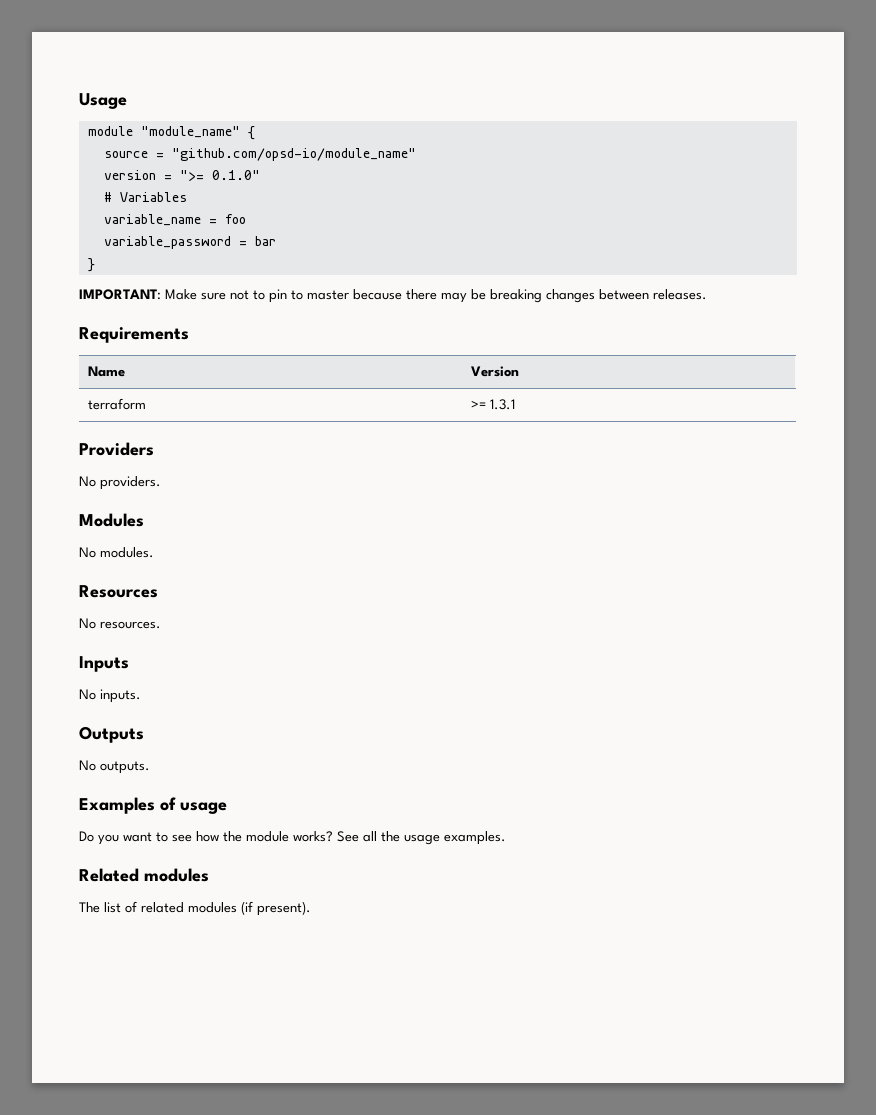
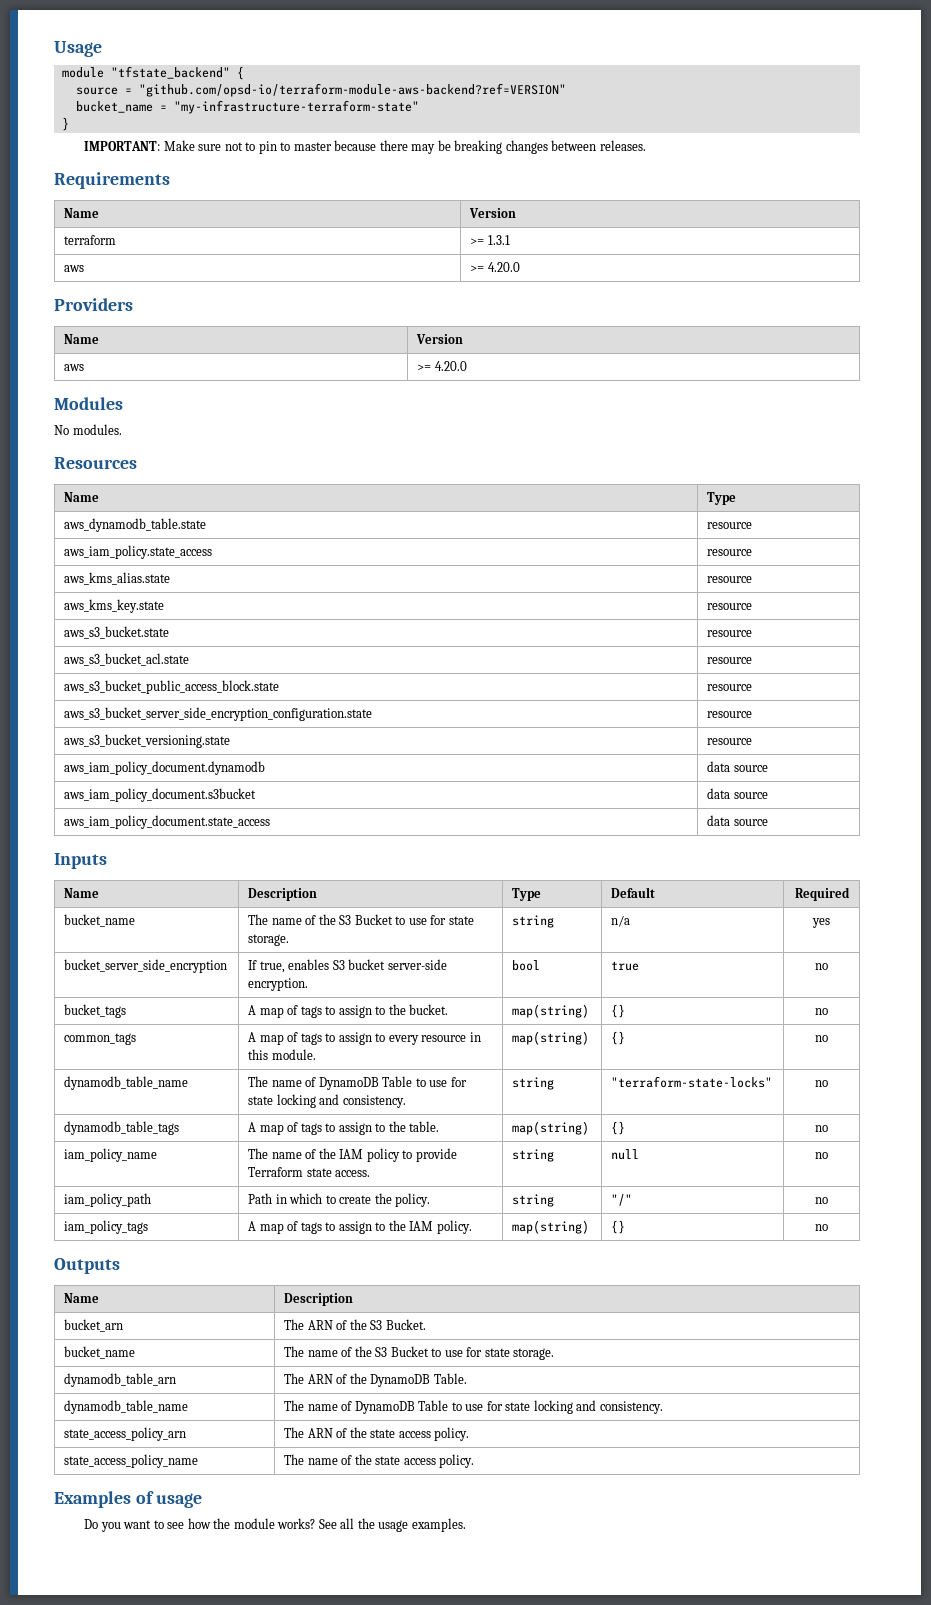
- module "module_name" {
+ module "tfstate_backend" {
- source = "github.com/opsd-io/module_name"
- version = ">= 0.1.0"
- # Variables
- variable_name = foo
- variable_password = bar
+ source = "github.com/opsd-io/terraform-module-aws-backend?ref=VERSION"
+ bucket_name = "my-infrastructure-terraform-state"
  terraform | >= 1.3.1
+ aws | >= 4.20.0
  Providers
- No providers.
+ Name | Version
+ aws | >= 4.20.0
  Modules
  No modules.
  Resources
- No resources.
+ Name | Type
+ aws_dynamodb_table.state | resource
+ aws_iam_policy.state_access | resource
+ aws_kms_alias.state | resource
+ aws_kms_key.state | resource
+ aws_s3_bucket.state | resource
+ aws_s3_bucket_acl.state | resource
+ aws_s3_bucket_public_access_block.state | resource
+ aws_s3_bucket_server_side_encryption_configuration.state | resource
+ aws_s3_bucket_versioning.state | resource
+ aws_iam_policy_document.dynamodb | data source
+ aws_iam_policy_document.s3bucket | data source
+ aws_iam_policy_document.state_access | data source
  Inputs
- No inputs.
+ Name | Description | Type | Default | Required
+ bucket_name | The name of the S3 Bucket to use for state storage. | string | n/a | yes
+ bucket_server_side_encryption | If true, enables S3 bucket server-side encryption. | bool | true | no
+ bucket_tags | A map of tags to assign to the bucket. | map(string) | {} | no
+ common_tags | A map of tags to assign to every resource in this module. | map(string) | {} | no
+ dynamodb_table_name | The name of DynamoDB Table to use for state locking and consistency. | string | "terraform-state-locks" | no
+ dynamodb_table_tags | A map of tags to assign to the table. | map(string) | {} | no
+ iam_policy_name | The name of the IAM policy to provide Terraform state access. | string | null | no
+ iam_policy_path | Path in which to create the policy. | string | "/" | no
+ iam_policy_tags | A map of tags to assign to the IAM policy. | map(string) | {} | no
  Outputs
- No outputs.
+ Name | Description
+ bucket_arn | The ARN of the S3 Bucket.
+ bucket_name | The name of the S3 Bucket to use for state storage.
+ dynamodb_table_arn | The ARN of the DynamoDB Table.
+ dynamodb_table_name | The name of DynamoDB Table to use for state locking and consistency.
+ state_access_policy_arn | The ARN of the state access policy.
+ state_access_policy_name | The name of the state access policy.
- Related modules
- The list of related modules (if present).

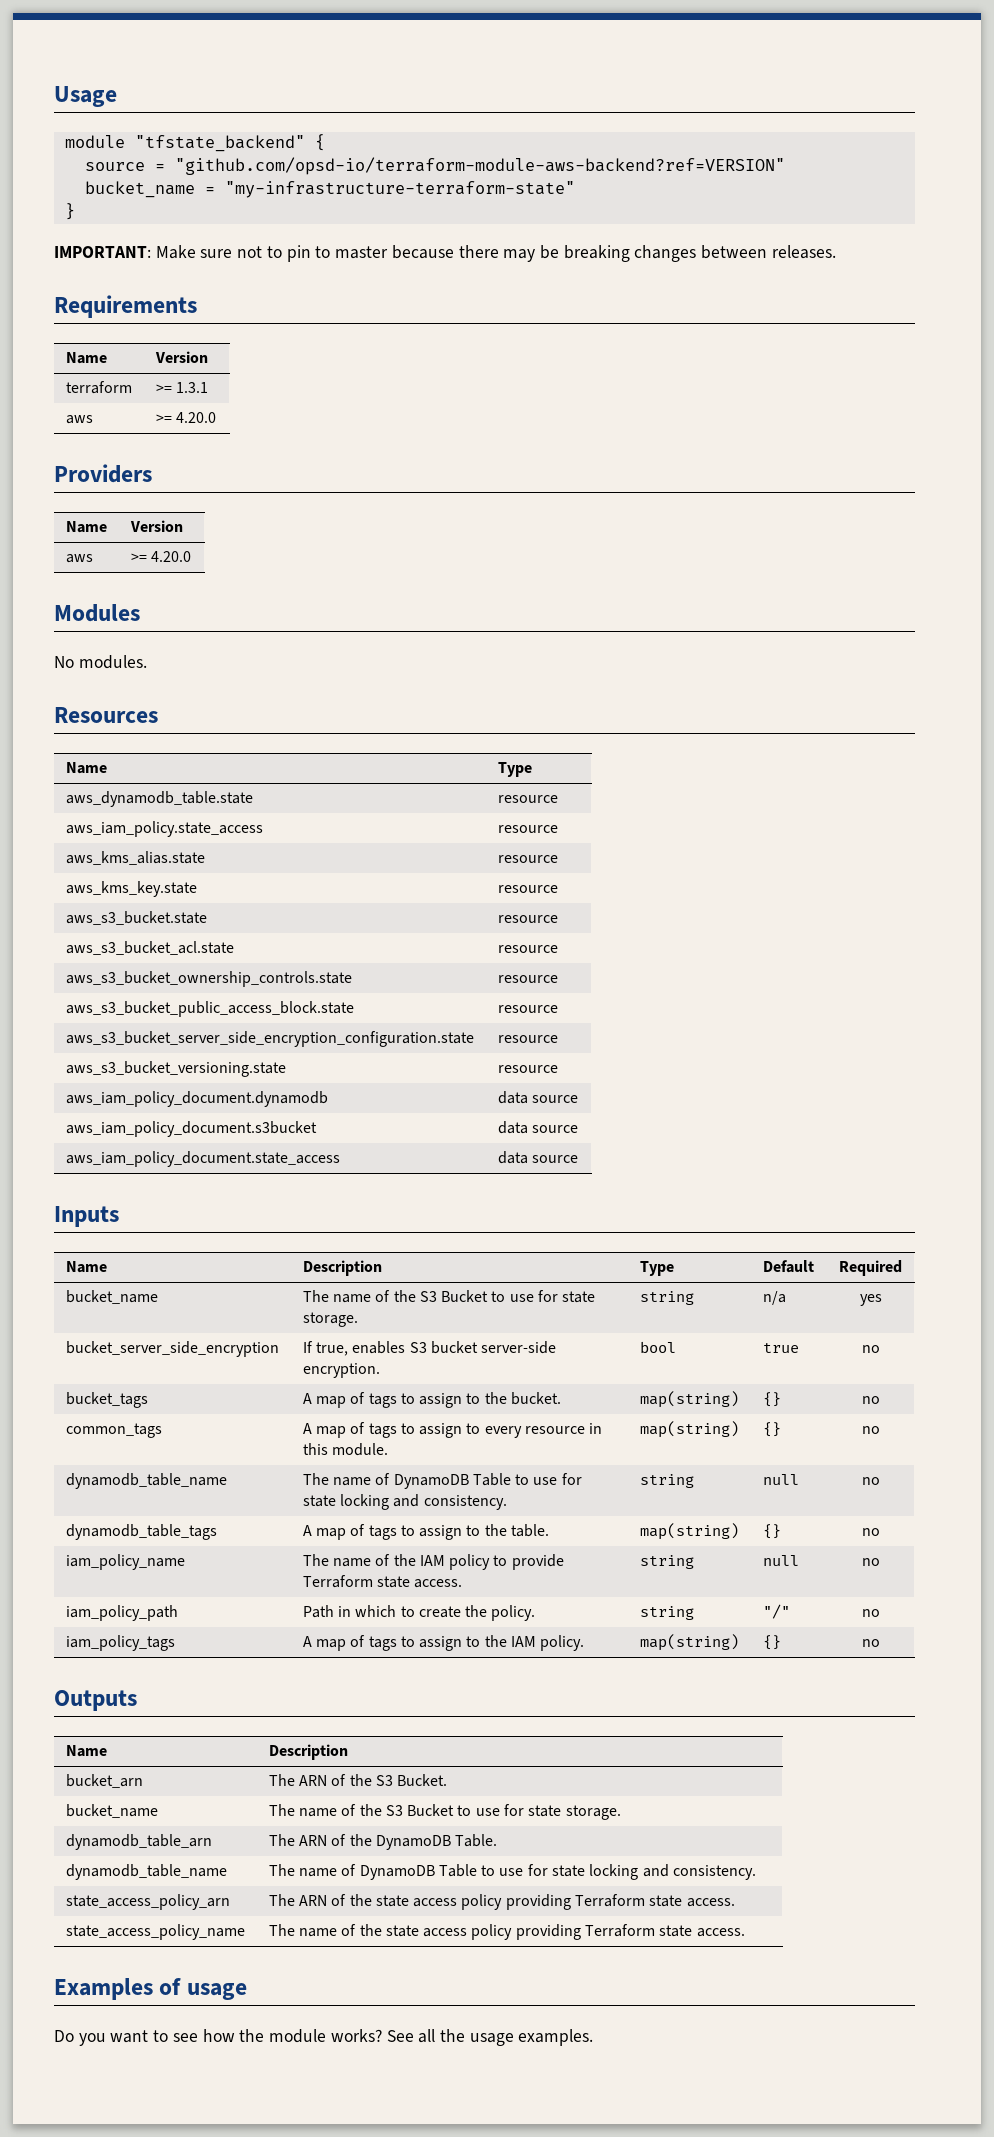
+ aws_s3_bucket_ownership_controls.state | resource
- dynamodb_table_name | The name of DynamoDB Table to use for state locking and consistency. | string | "terraform-state-locks" | no
+ dynamodb_table_name | The name of DynamoDB Table to use for state locking and consistency. | string | null | no
- state_access_policy_arn | The ARN of the state access policy.
+ state_access_policy_arn | The ARN of the state access policy providing Terraform state access.
- state_access_policy_name | The name of the state access policy.
+ state_access_policy_name | The name of the state access policy providing Terraform state access.

